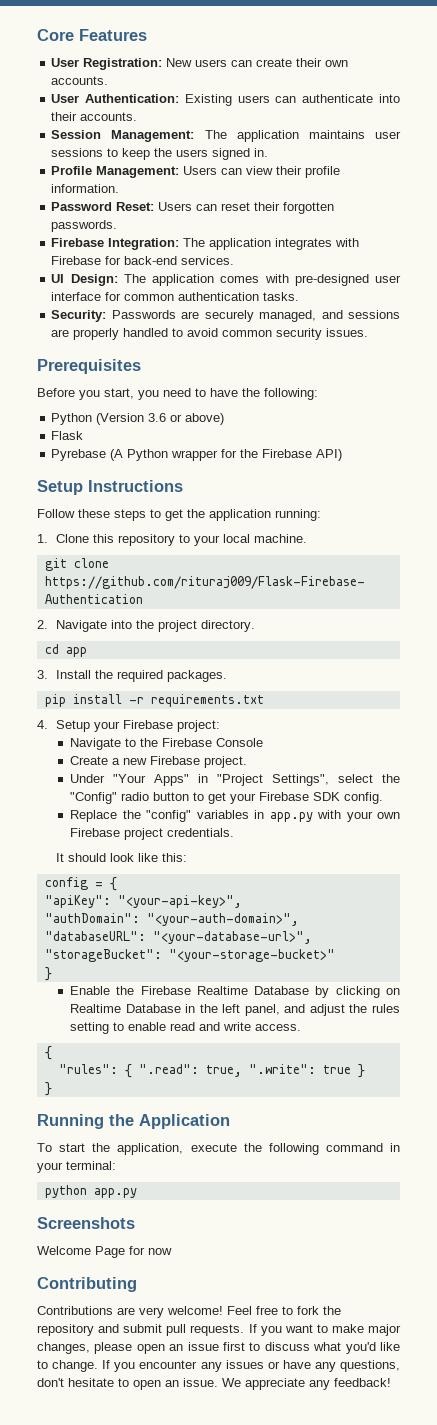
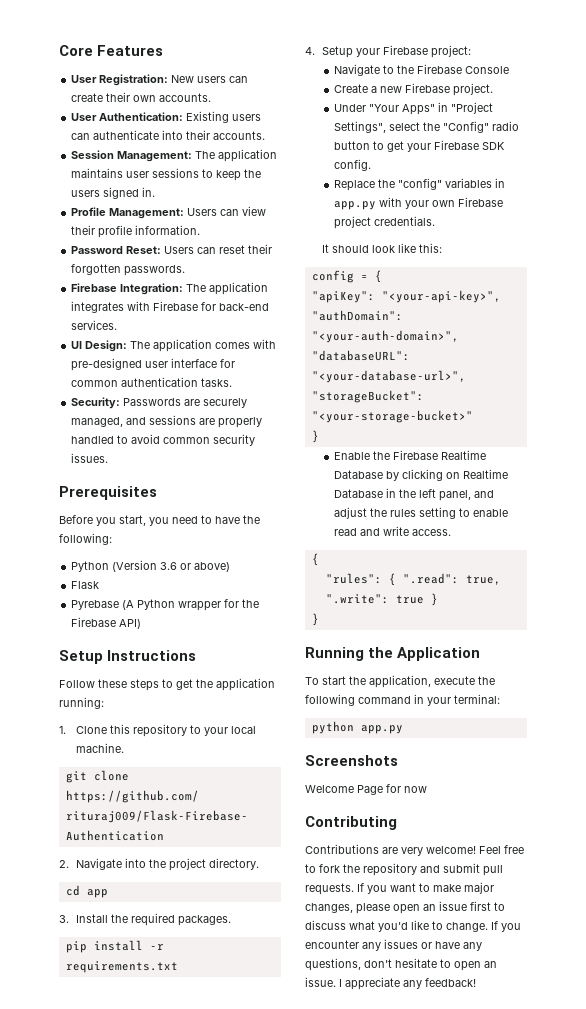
- We appreciate any feedback!
+ I appreciate any feedback!

